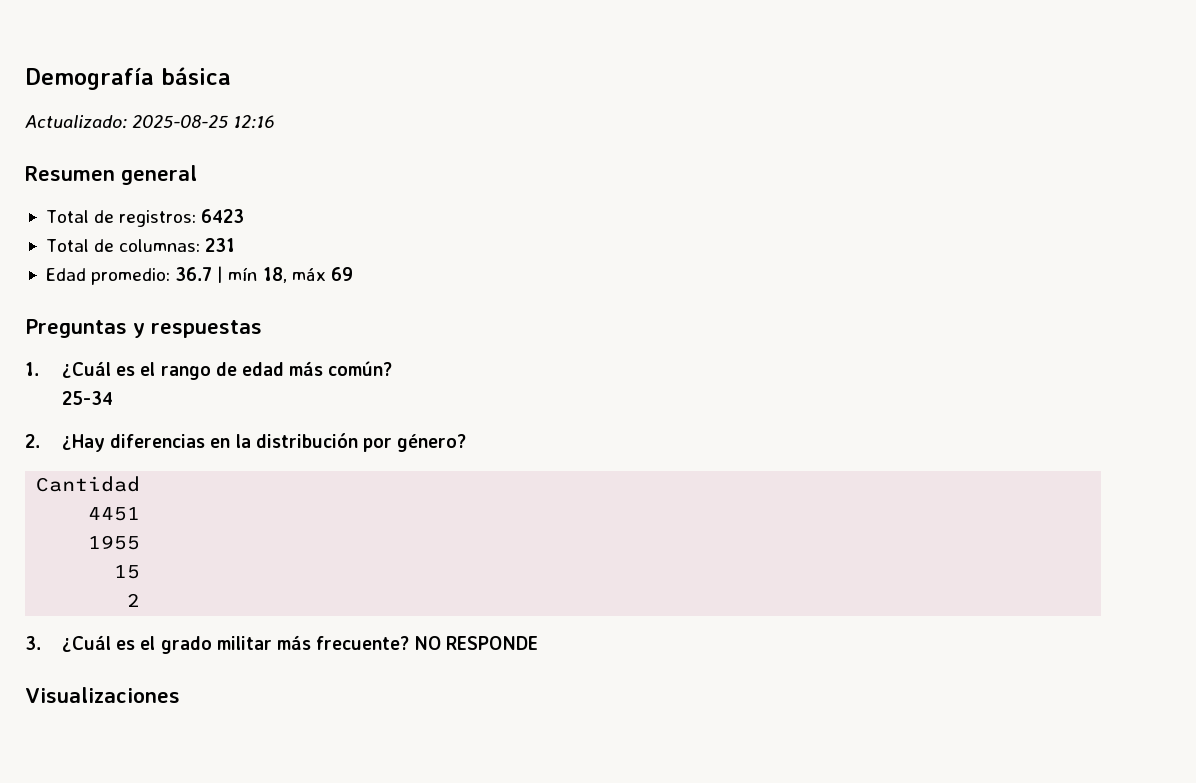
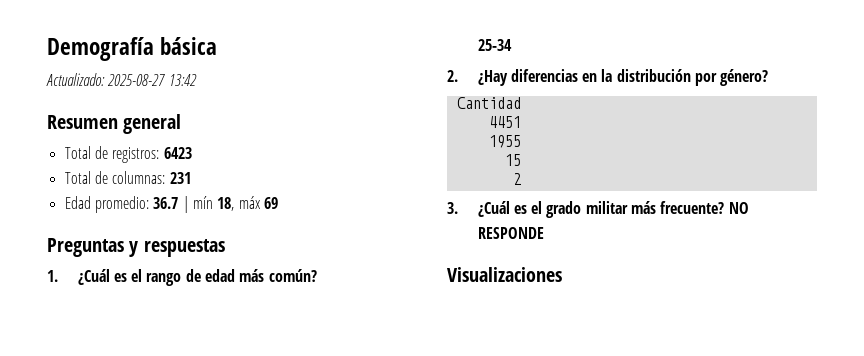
- Actualizado: 2025-08-25 12:16
+ Actualizado: 2025-08-27 13:42

